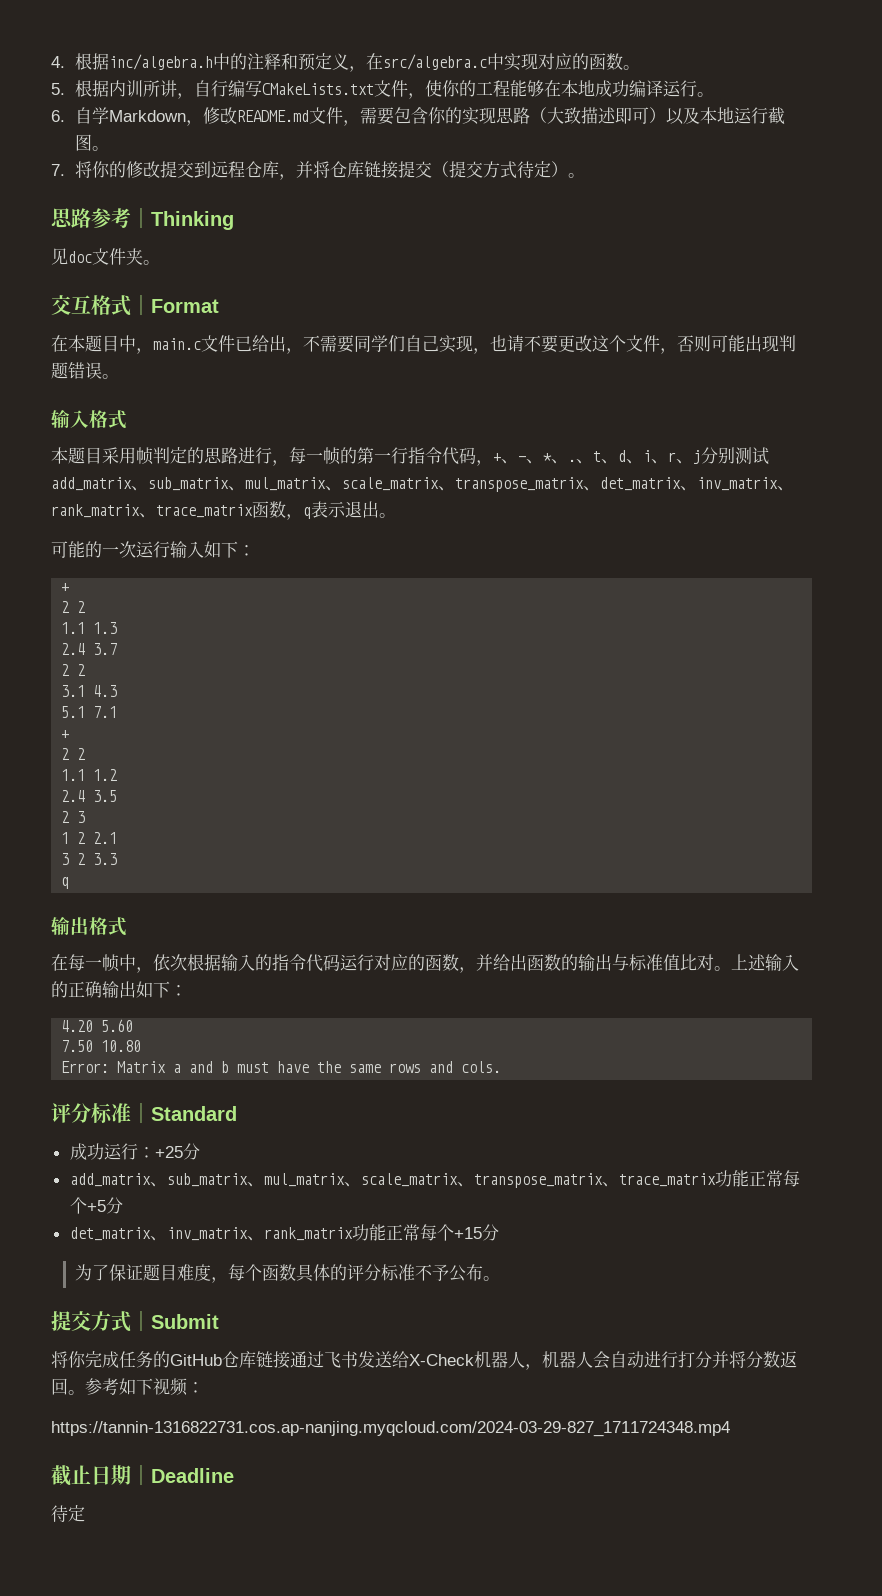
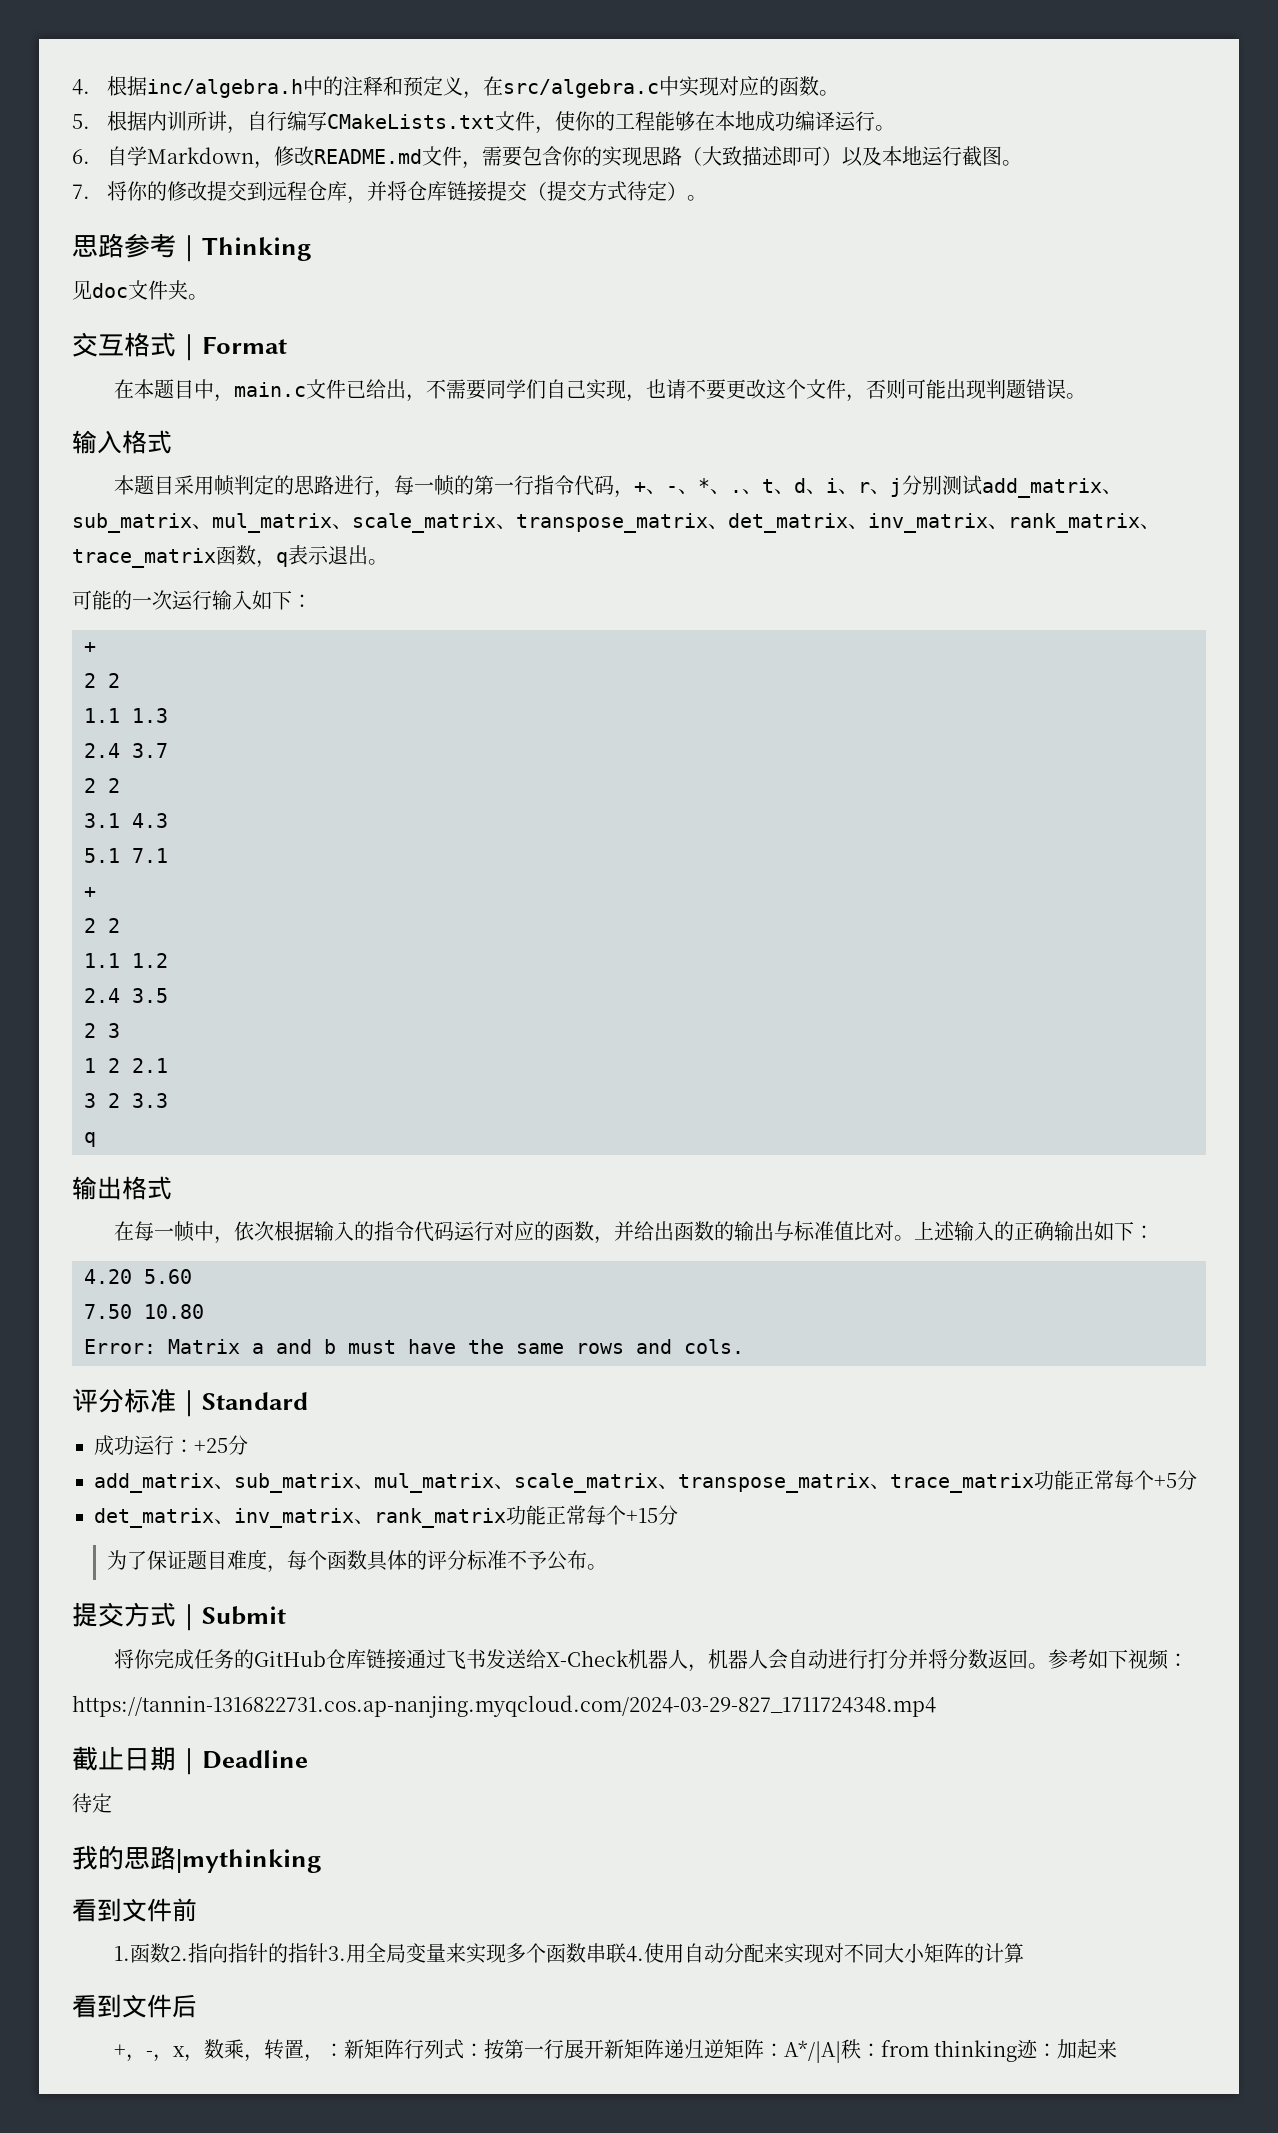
+ 我的思路|mythinking
+ 看到文件前
+ 1.函数2.指向指针的指针3.用全局变量来实现多个函数串联4.使用自动分配来实现对不同大小矩阵的计算
+ 看到文件后
+ +，-，x，数乘，转置，：新矩阵行列式：按第一行展开新矩阵递归逆矩阵：A*/|A|秩：from thinking迹：加起来

